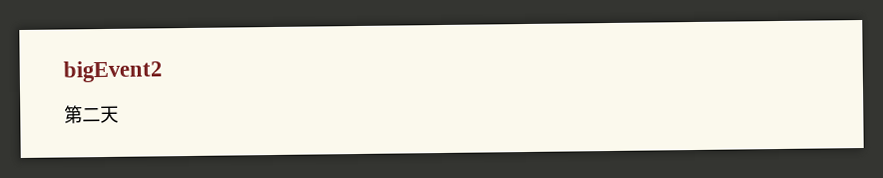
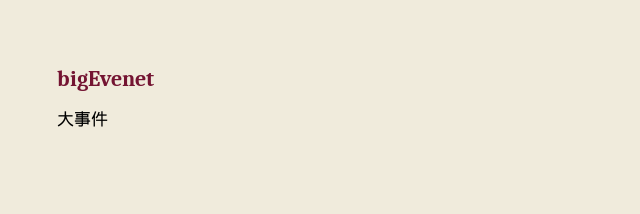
- bigEvent2
- 第二天
+ bigEvenet
+ 大事件

